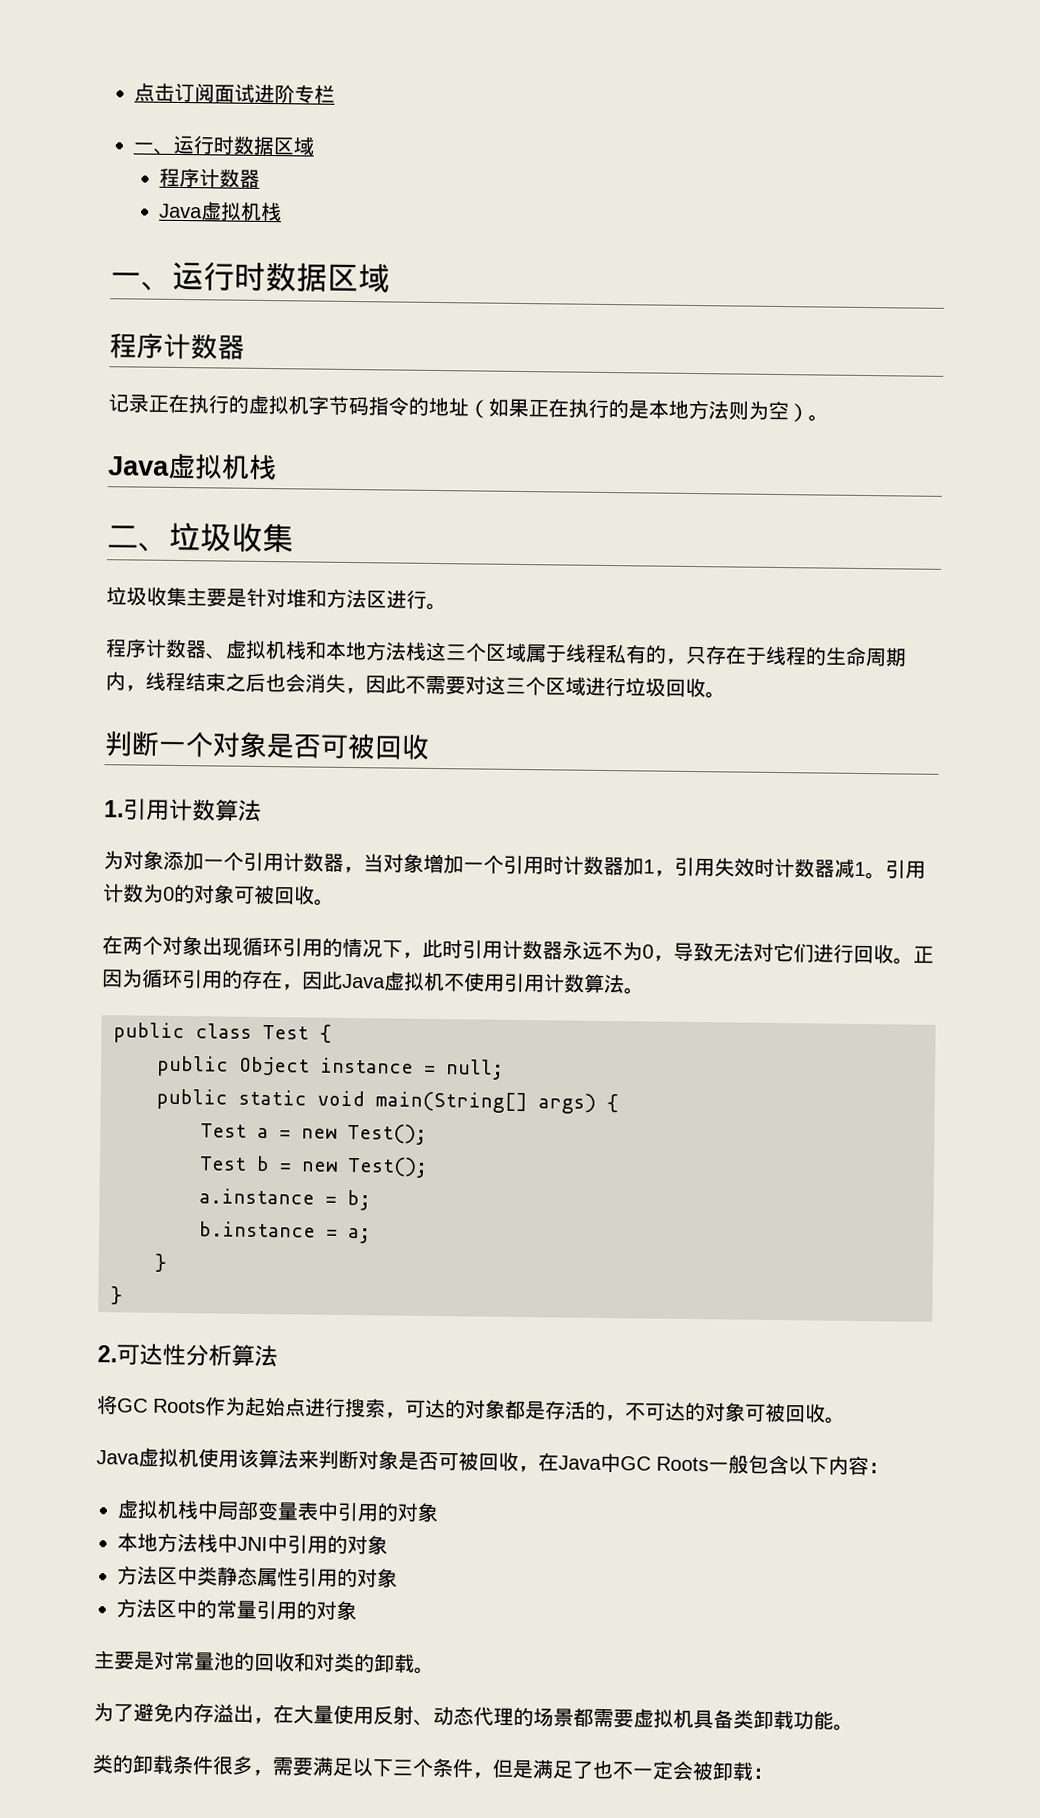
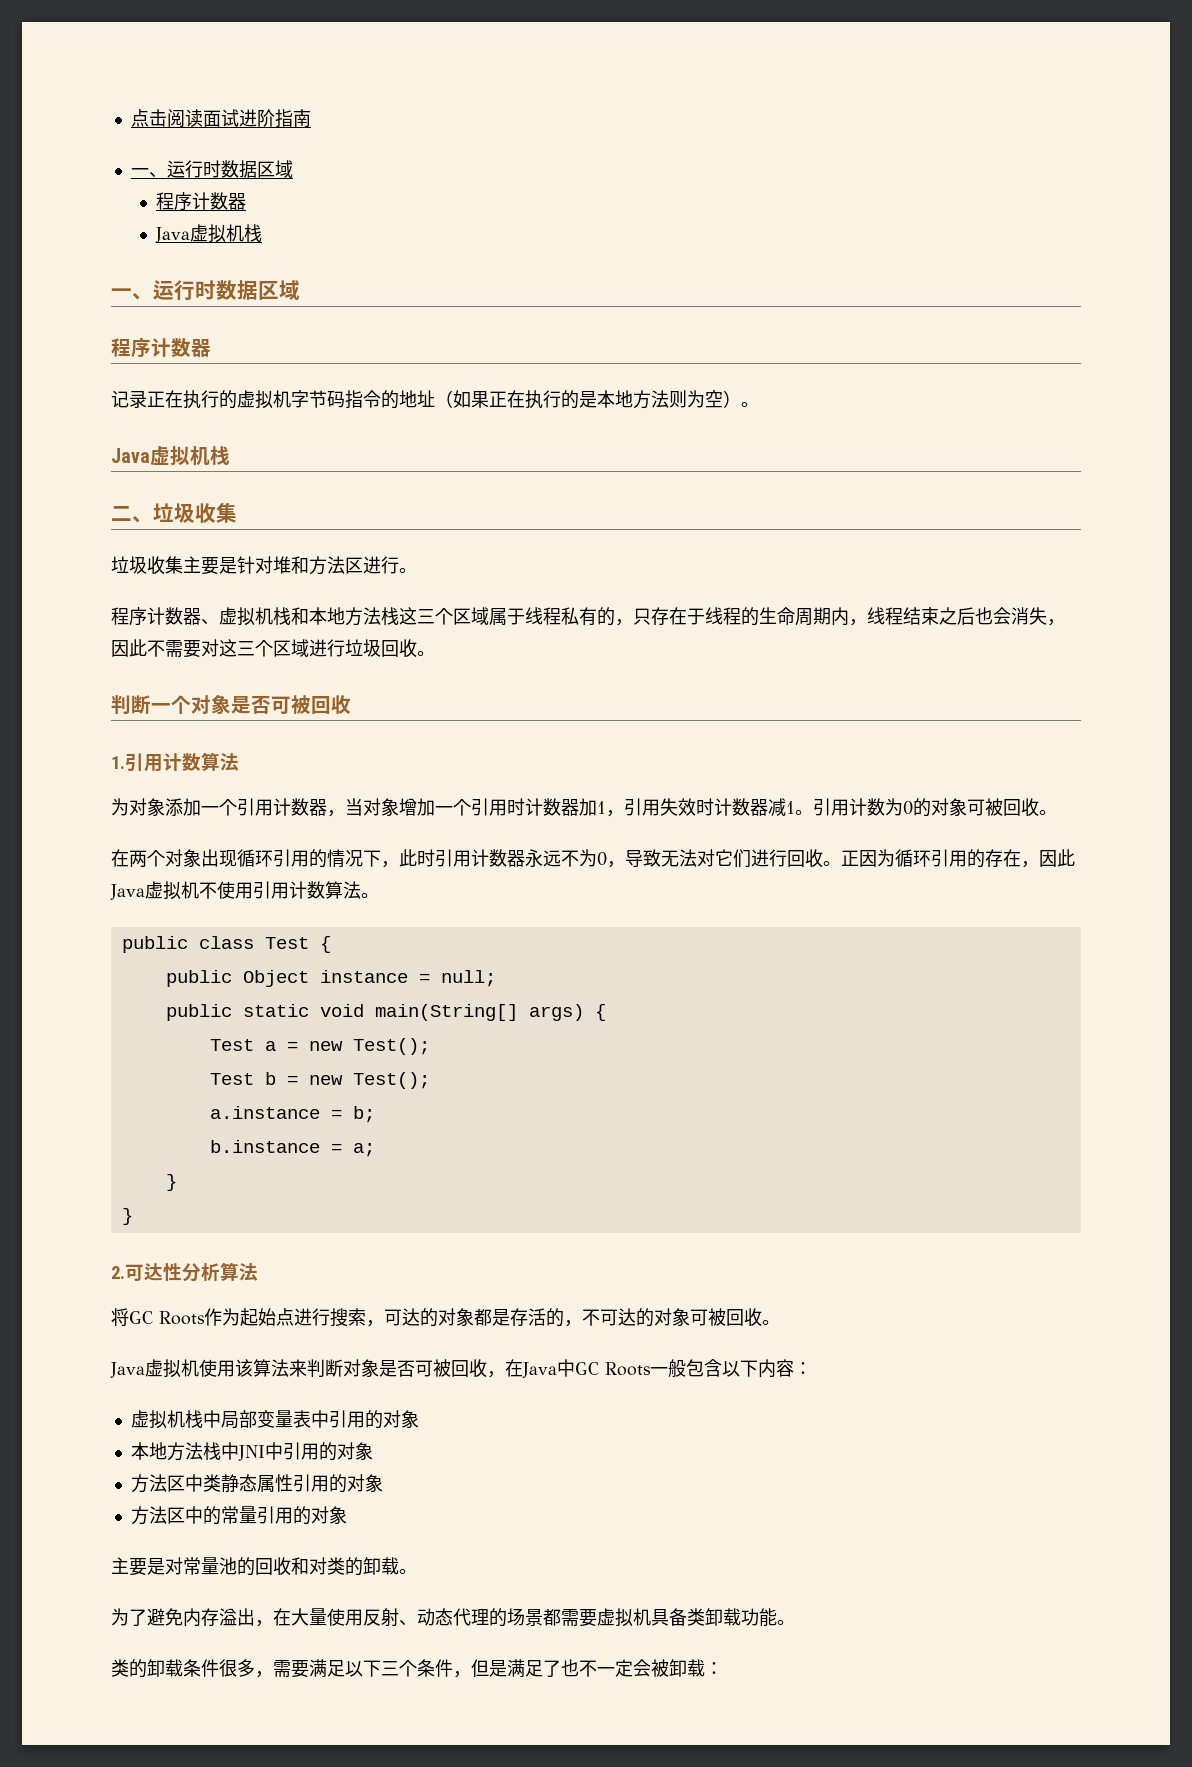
- 点击订阅面试进阶专栏
+ 点击阅读面试进阶指南

